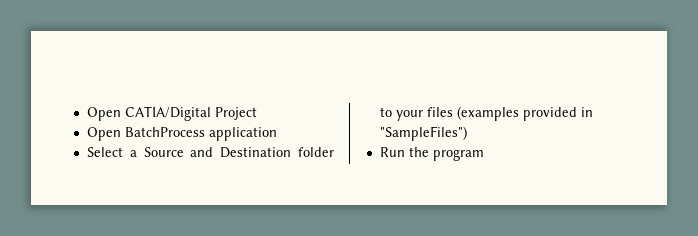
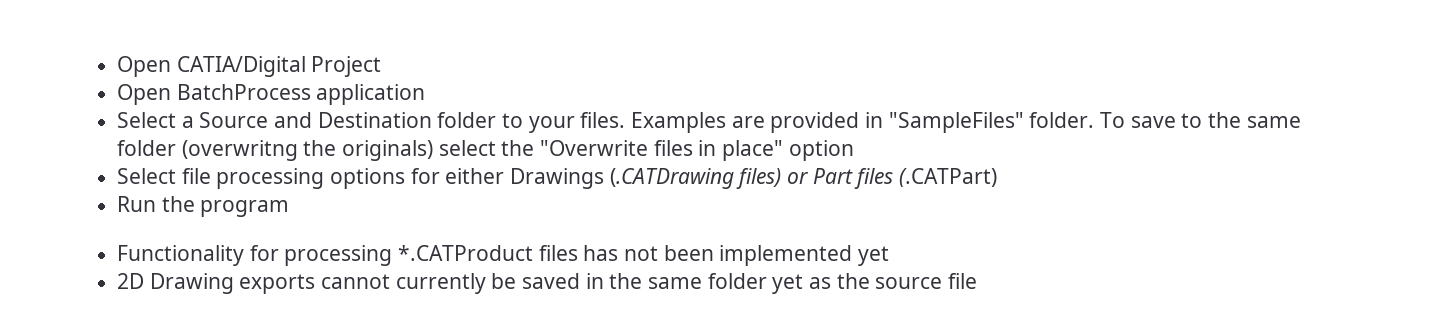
- Select a Source and Destination folder to your files (examples provided in "SampleFiles")
+ Select a Source and Destination folder to your files. Examples are provided in "SampleFiles" folder. To save to the same folder (overwritng the originals) select the "Overwrite files in place" option
+ Select file processing options for either Drawings (.CATDrawing files) or Part files (.CATPart)
  Run the program
+ Functionality for processing *.CATProduct files has not been implemented yet
+ 2D Drawing exports cannot currently be saved in the same folder yet as the source file

